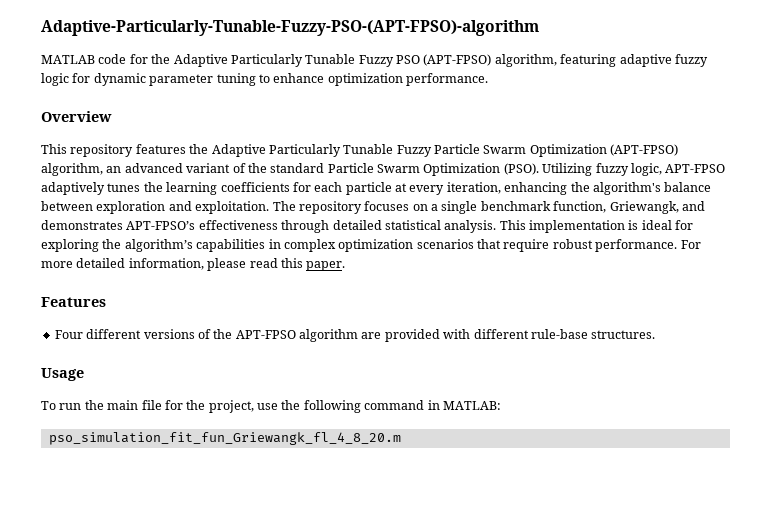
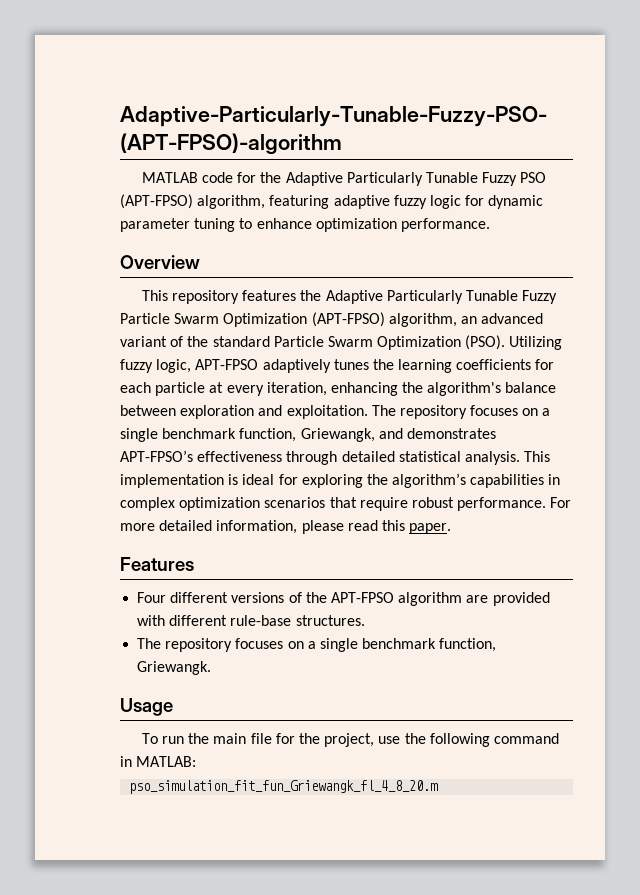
+ The repository focuses on a single benchmark function, Griewangk.

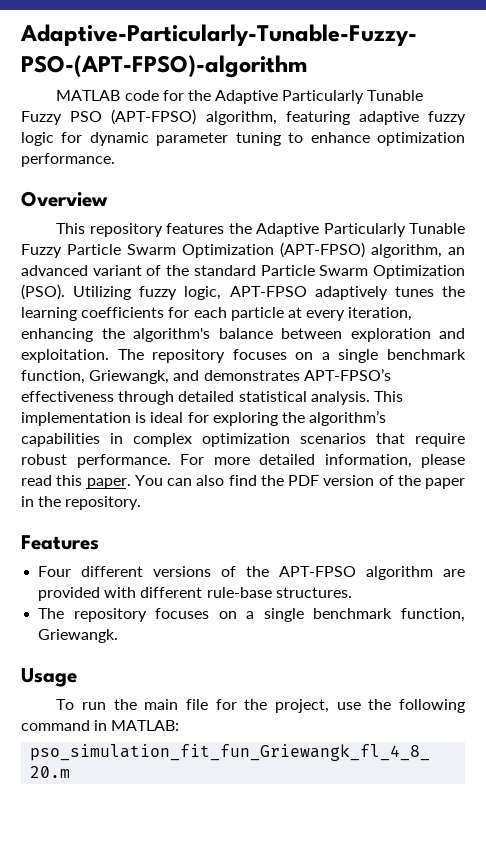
+ You can also find the PDF version of the paper in the repository.

